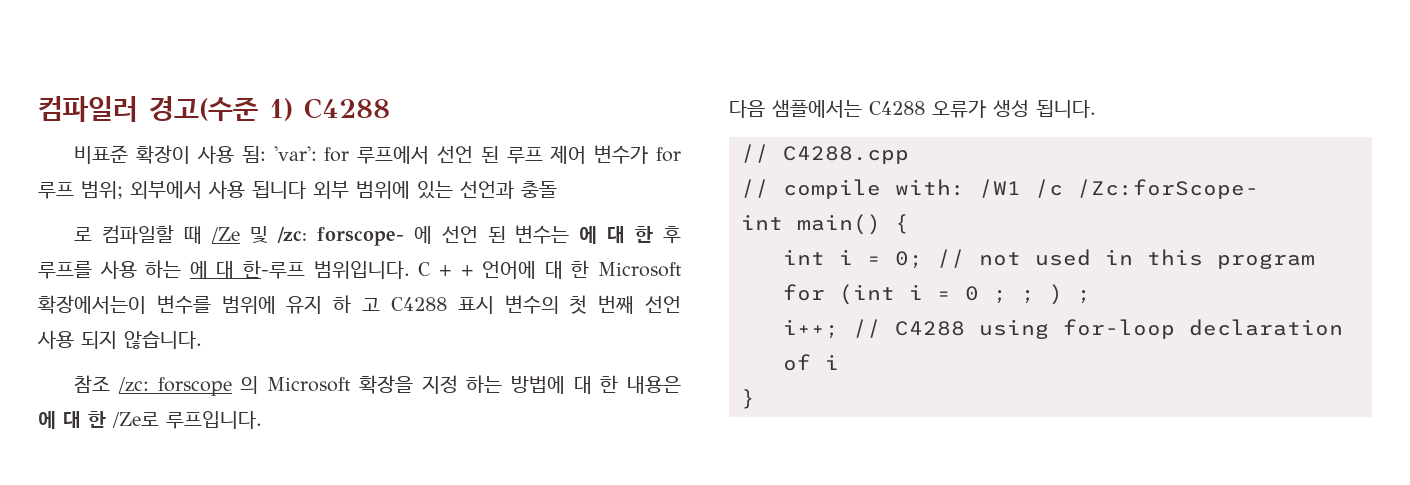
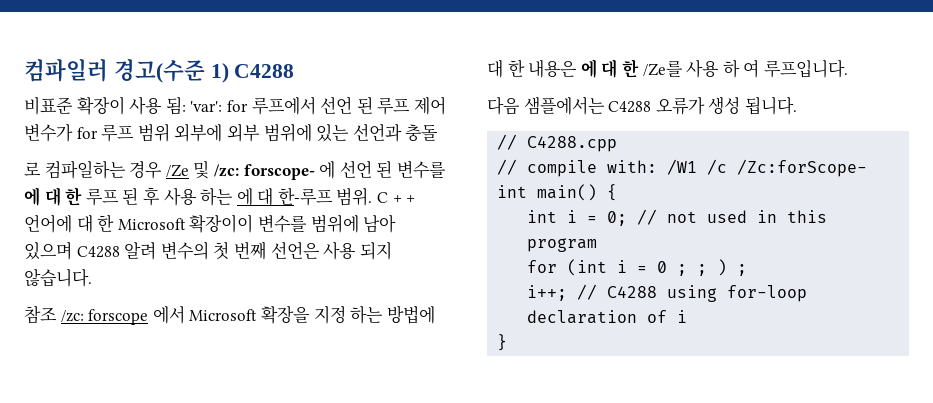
- 비표준 확장이 사용 됨: 'var': for 루프에서 선언 된 루프 제어 변수가 for 루프 범위; 외부에서 사용 됩니다 외부 범위에 있는 선언과 충돌
+ 비표준 확장이 사용 됨: 'var': for 루프에서 선언 된 루프 제어 변수가 for 루프 범위 외부에 외부 범위에 있는 선언과 충돌
- 로 컴파일할 때 /Ze 및 /zc: forscope- 에 선언 된 변수는 에 대 한 후 루프를 사용 하는 에 대 한-루프 범위입니다.
+ 로 컴파일하는 경우 /Ze 및 /zc: forscope- 에 선언 된 변수를 에 대 한 루프 된 후 사용 하는 에 대 한-루프 범위.
- C + + 언어에 대 한 Microsoft 확장에서는이 변수를 범위에 유지 하 고 C4288 표시 변수의 첫 번째 선언 사용 되지 않습니다.
+ C + + 언어에 대 한 Microsoft 확장이이 변수를 범위에 남아 있으며 C4288 알려 변수의 첫 번째 선언은 사용 되지 않습니다.
- 참조 /zc: forscope 의 Microsoft 확장을 지정 하는 방법에 대 한 내용은 에 대 한 /Ze로 루프입니다.
+ 참조 /zc: forscope 에서 Microsoft 확장을 지정 하는 방법에 대 한 내용은 에 대 한 /Ze를 사용 하 여 루프입니다.

